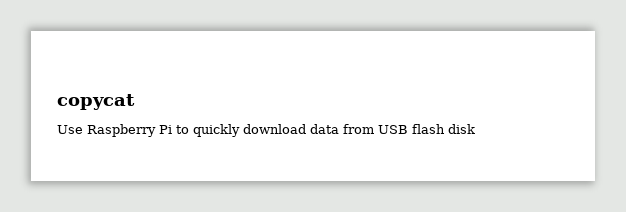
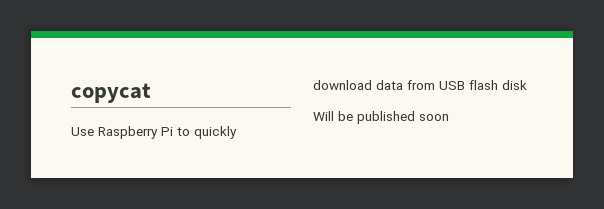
+ Will be published soon

